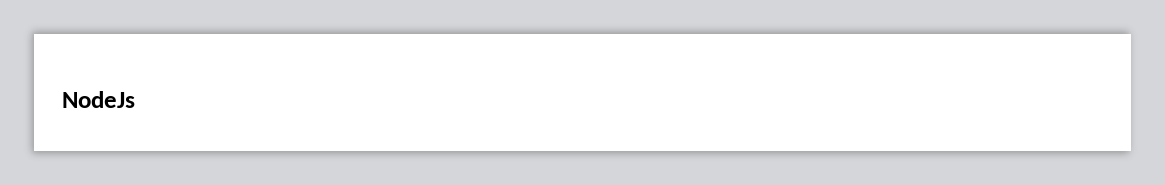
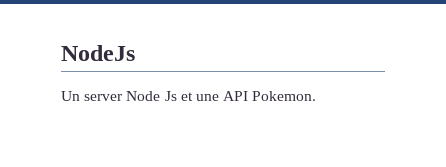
+ Un server Node Js et une API Pokemon.

